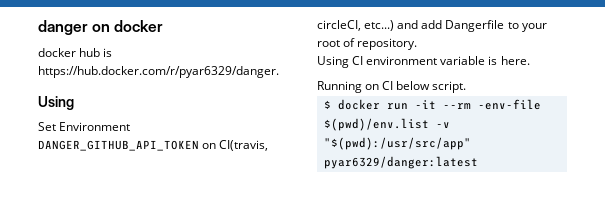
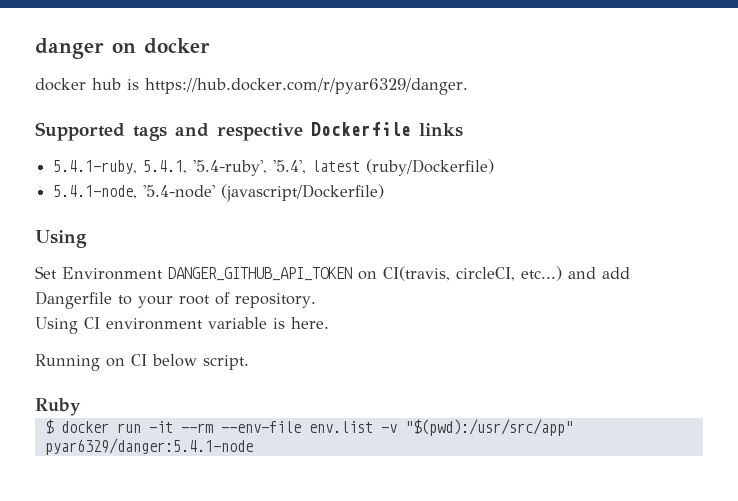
+ Supported tags and respective Dockerfile links
+ 5.4.1-ruby, 5.4.1, '5.4-ruby', '5.4', latest (ruby/Dockerfile)
+ 5.4.1-node, '5.4-node' (javascript/Dockerfile)
+ Ruby
- $ docker run -it --rm -env-file $(pwd)/env.list -v "$(pwd):/usr/src/app" pyar6329/danger:latest
+ $ docker run -it --rm --env-file env.list -v "$(pwd):/usr/src/app" pyar6329/danger:5.4.1-node

